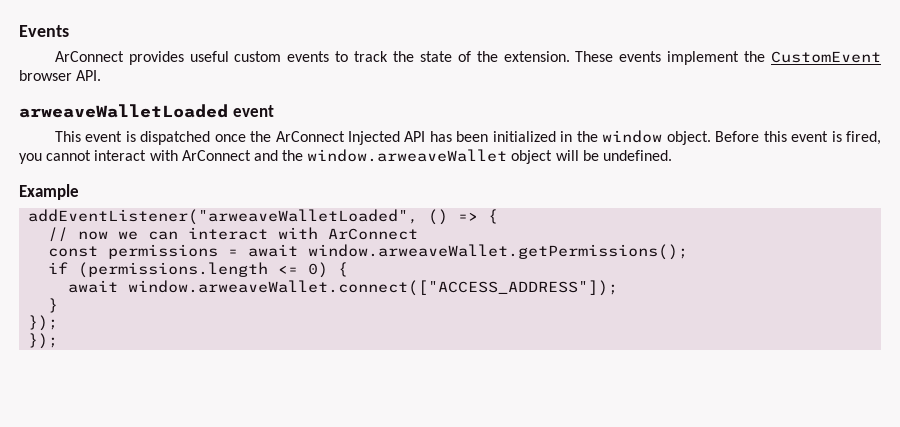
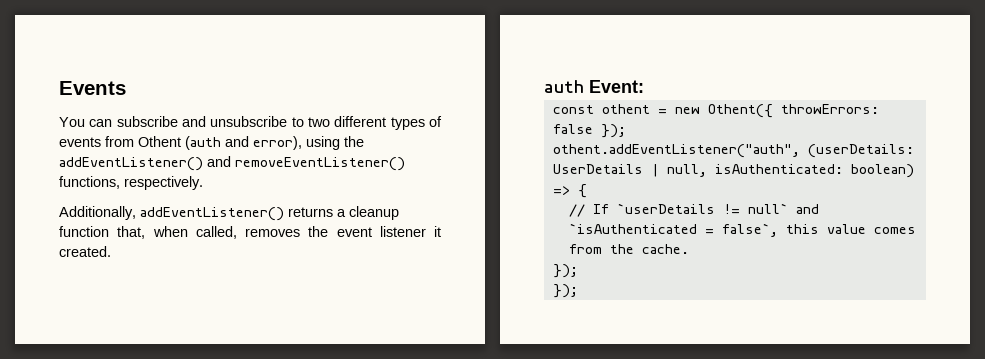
- ArConnect provides useful custom events to track the state of the extension. These events implement the CustomEvent browser API.
- arweaveWalletLoaded event
- This event is dispatched once the ArConnect Injected API has been initialized in the window object. Before this event is fired, you cannot interact with ArConnect and the window.arweaveWallet object will be undefined.
- Example
- addEventListener("arweaveWalletLoaded", () => {
- // now we can interact with ArConnect
- const permissions = await window.arweaveWallet.getPermissions();
- if (permissions.length <= 0) {
- await window.arweaveWallet.connect(["ACCESS_ADDRESS"]);
- }
+ You can subscribe and unsubscribe to two different types of events from Othent (auth and error), using the addEventListener() and removeEventListener() functions, respectively.
+ Additionally, addEventListener() returns a cleanup function that, when called, removes the event listener it created.
+ auth Event:
+ const othent = new Othent({ throwErrors: false });
+ othent.addEventListener("auth", (userDetails: UserDetails | null, isAuthenticated: boolean) => {
+ // If `userDetails != null` and `isAuthenticated = false`, this value comes from the cache.

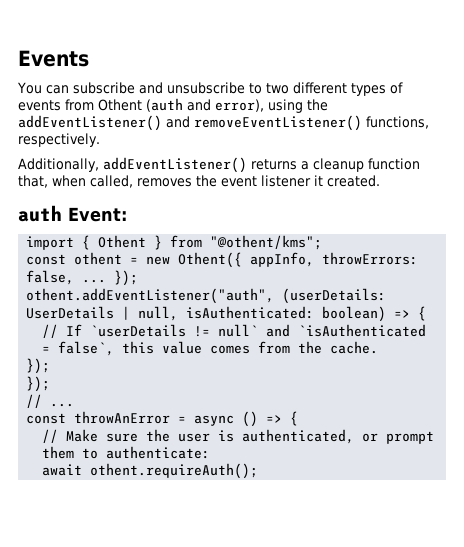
+ import { Othent } from "@othent/kms";
- const othent = new Othent({ throwErrors: false });
+ const othent = new Othent({ appInfo, throwErrors: false, ... });
+ // ...
+ const throwAnError = async () => {
+ // Make sure the user is authenticated, or prompt them to authenticate:
+ await othent.requireAuth();

